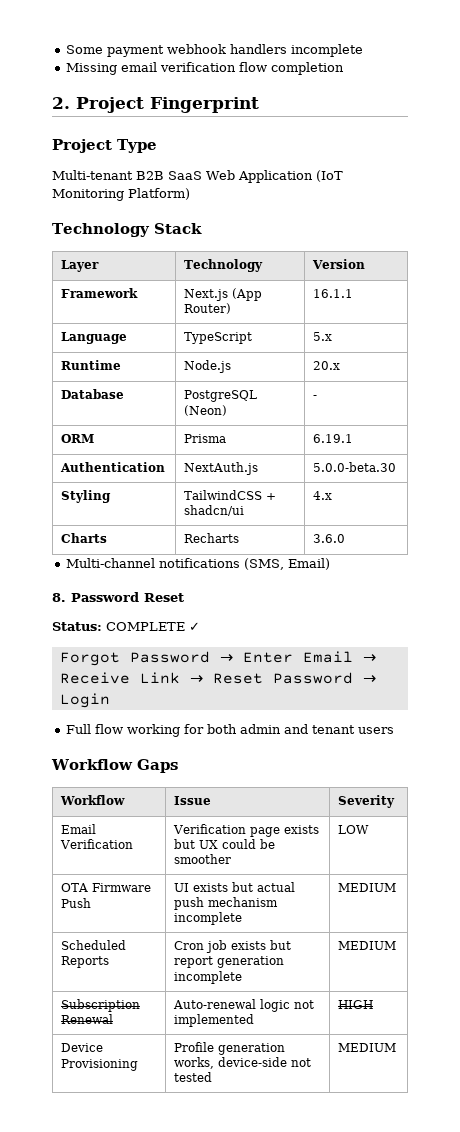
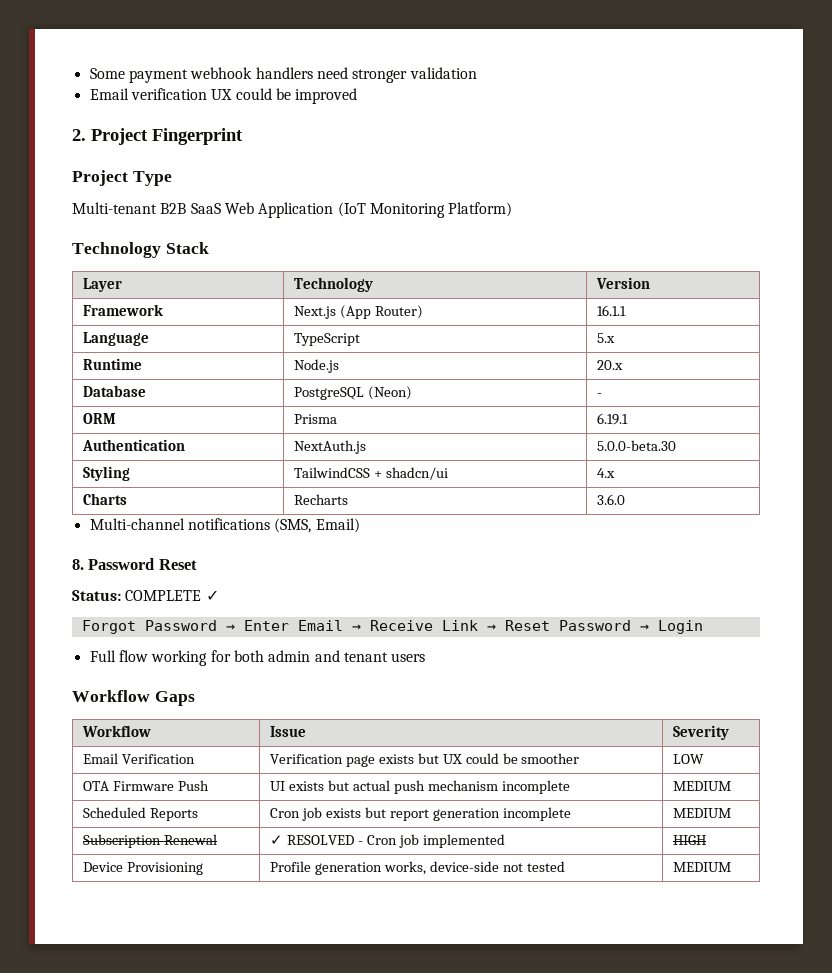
- Some payment webhook handlers incomplete
- Missing email verification flow completion
+ Some payment webhook handlers need stronger validation
+ Email verification UX could be improved
- Subscription Renewal | Auto-renewal logic not implemented | HIGH
+ Subscription Renewal | ✓ RESOLVED - Cron job implemented | HIGH

